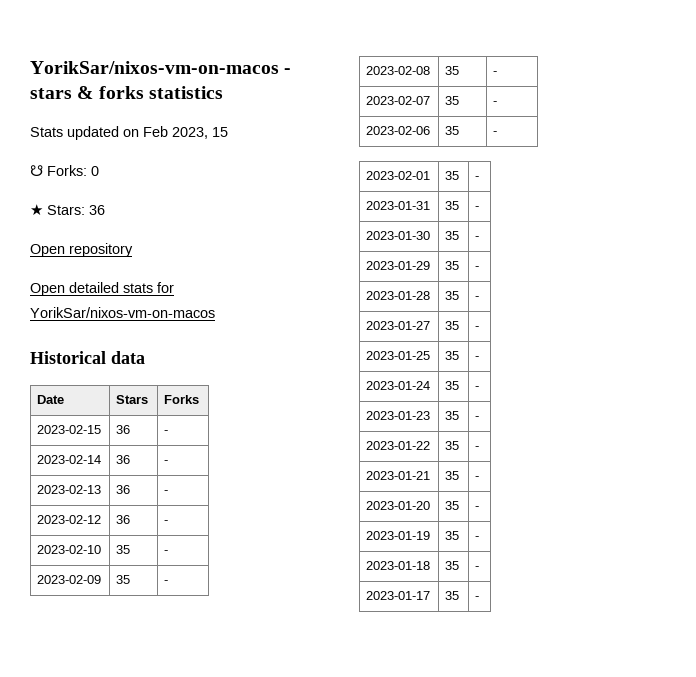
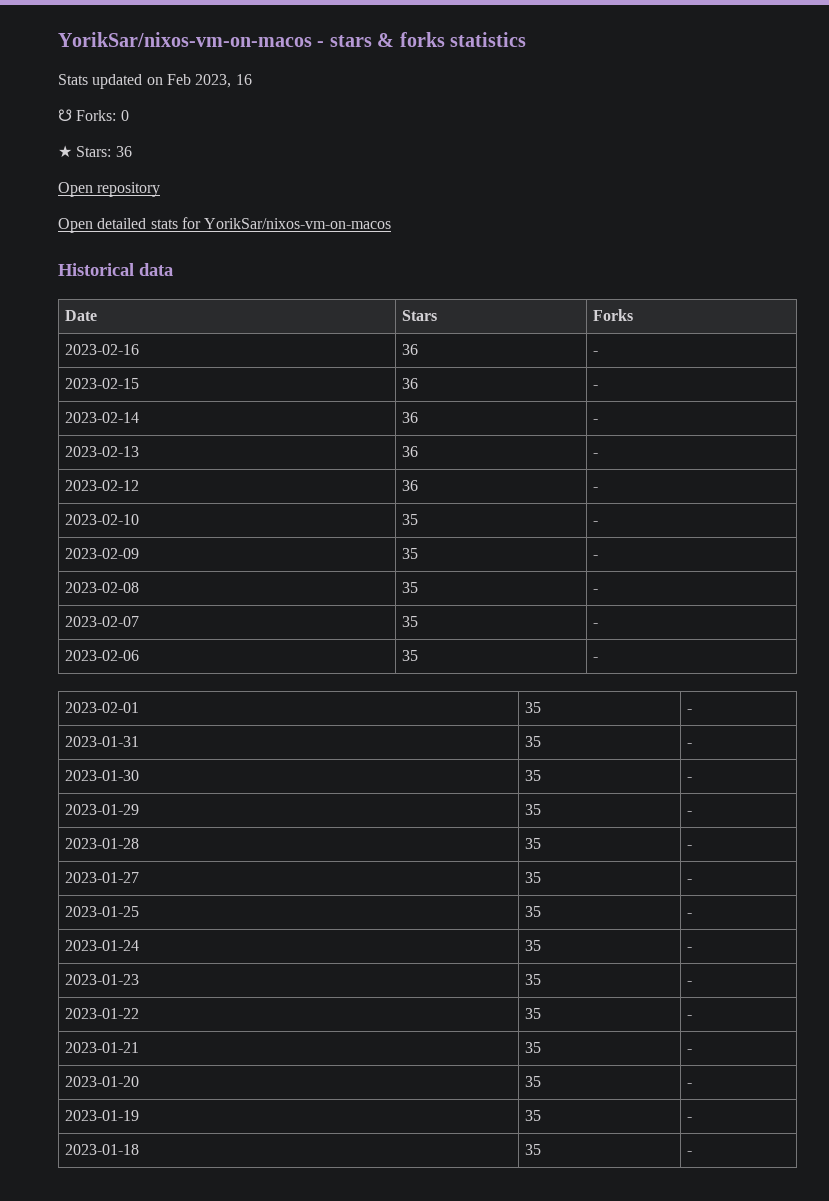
- Stats updated on Feb 2023, 15
+ Stats updated on Feb 2023, 16
+ 2023-02-16 | 36 | -
- 2023-01-17 | 35 | -

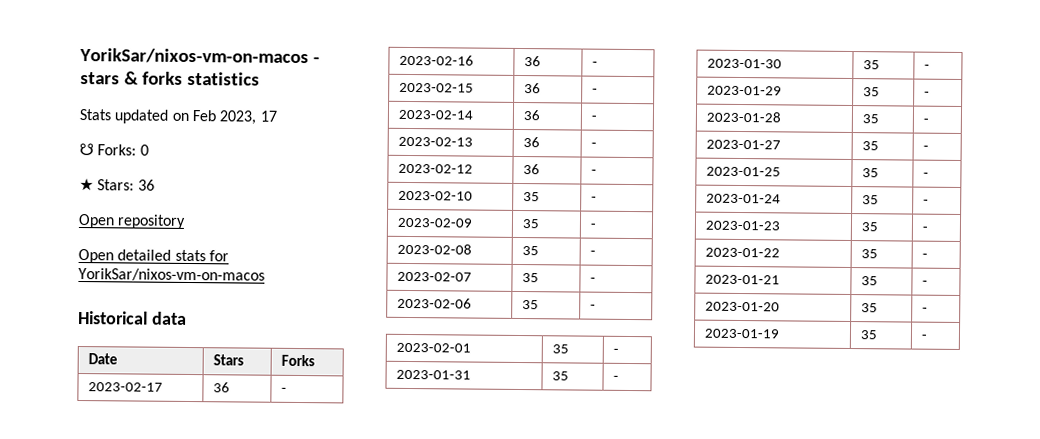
- Stats updated on Feb 2023, 16
+ Stats updated on Feb 2023, 17
+ 2023-02-17 | 36 | -
- 2023-01-18 | 35 | -

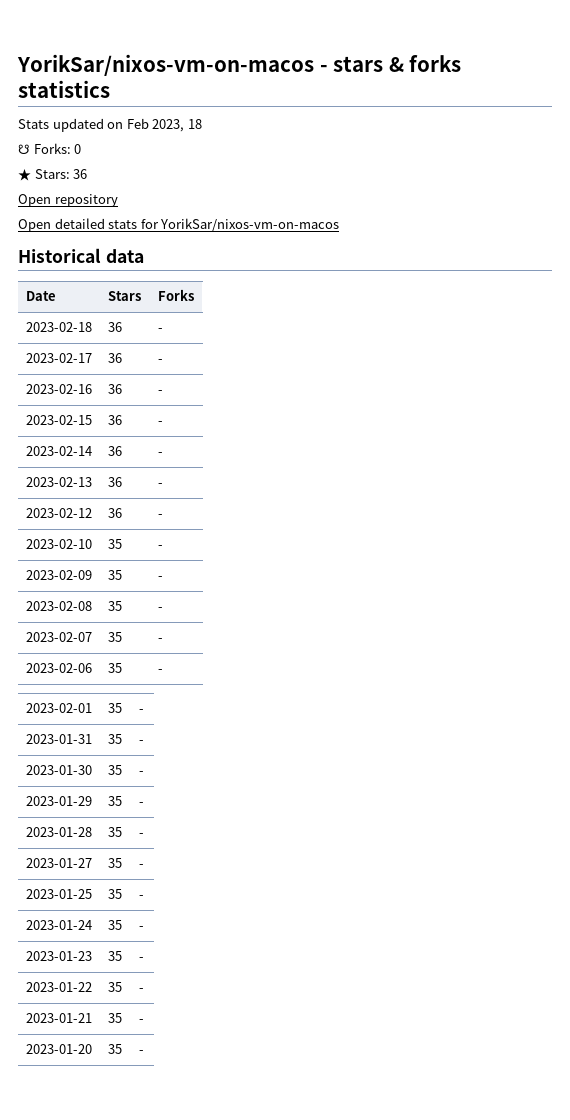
- Stats updated on Feb 2023, 17
+ Stats updated on Feb 2023, 18
+ 2023-02-18 | 36 | -
- 2023-01-19 | 35 | -

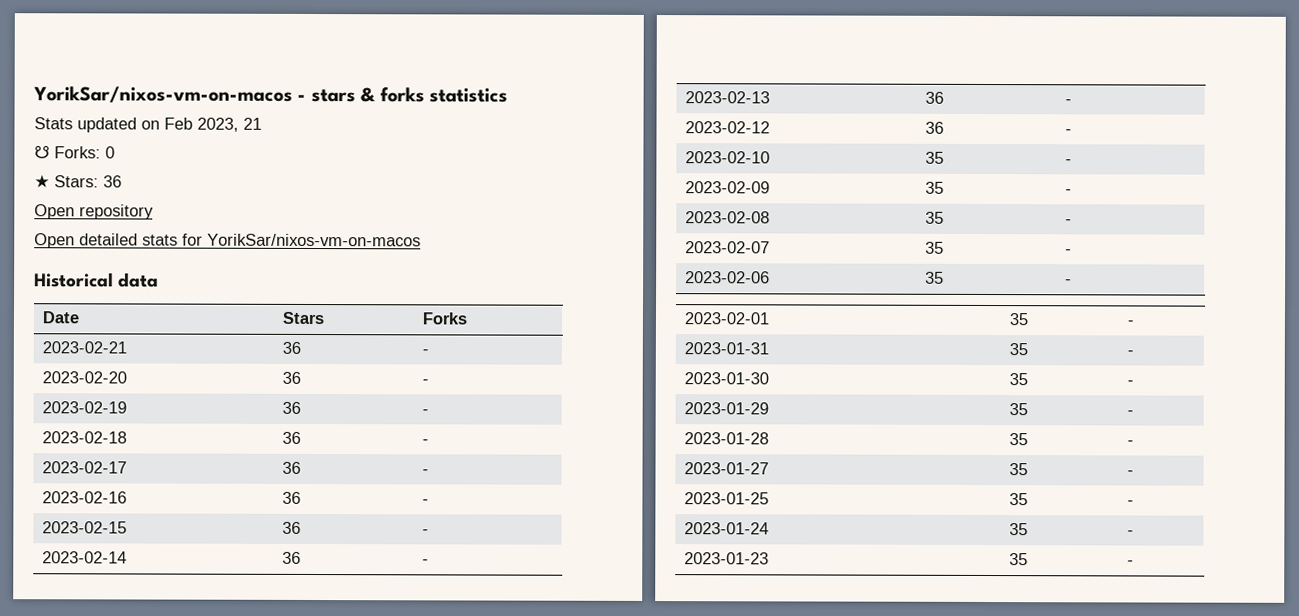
- Stats updated on Feb 2023, 18
+ Stats updated on Feb 2023, 21
+ 2023-02-21 | 36 | -
+ 2023-02-20 | 36 | -
+ 2023-02-19 | 36 | -
- 2023-01-22 | 35 | -
- 2023-01-21 | 35 | -
- 2023-01-20 | 35 | -

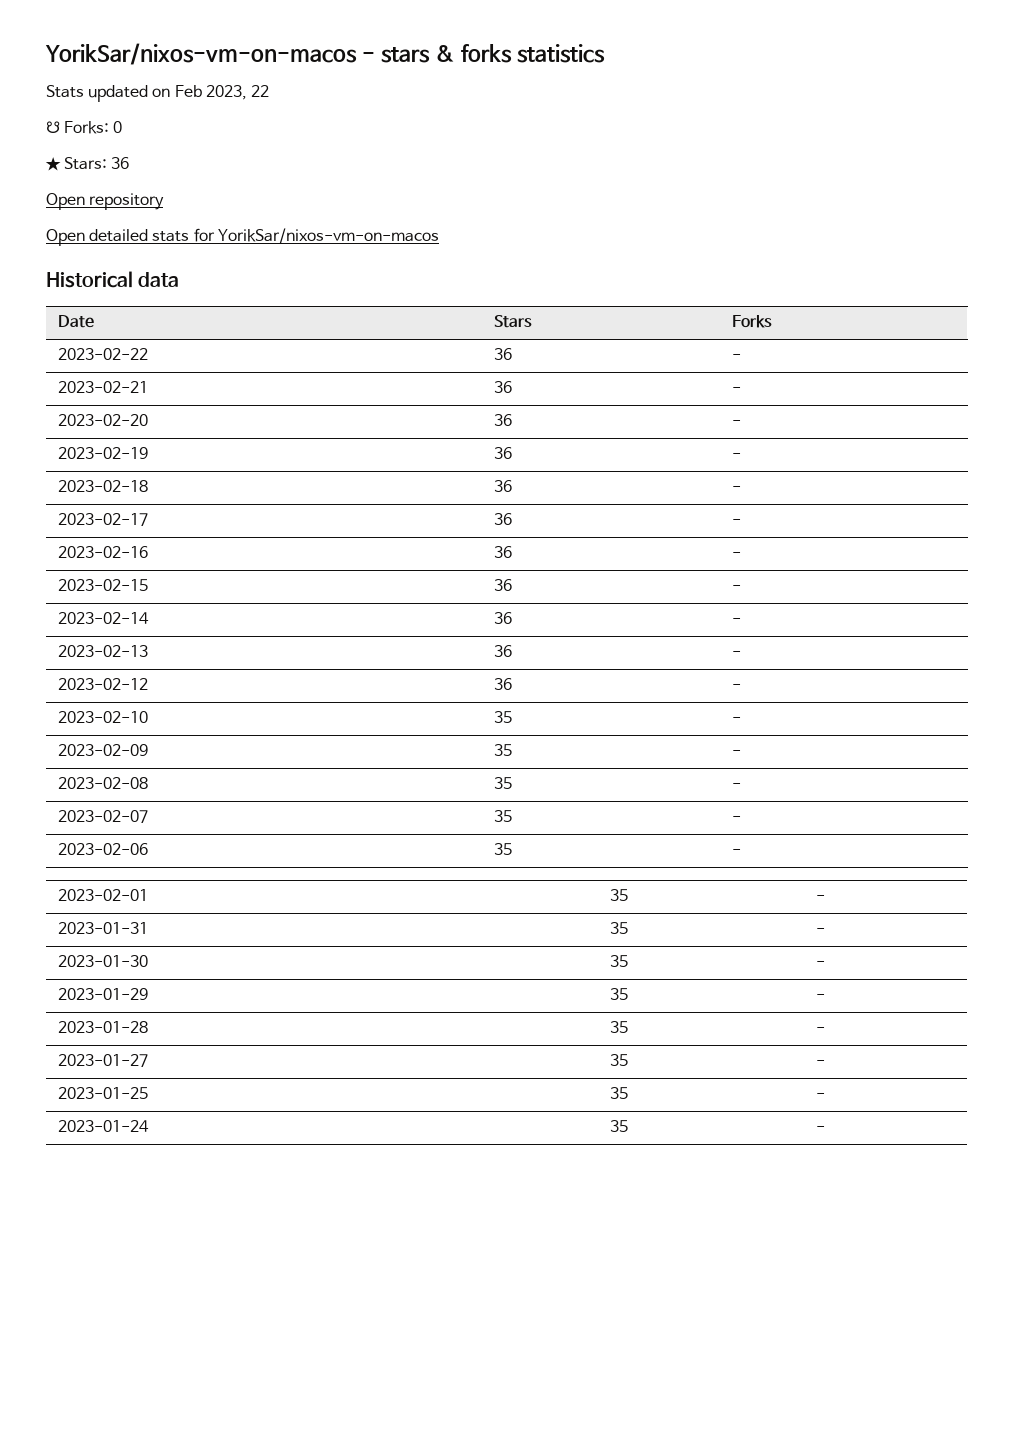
- Stats updated on Feb 2023, 21
+ Stats updated on Feb 2023, 22
+ 2023-02-22 | 36 | -
- 2023-01-23 | 35 | -

